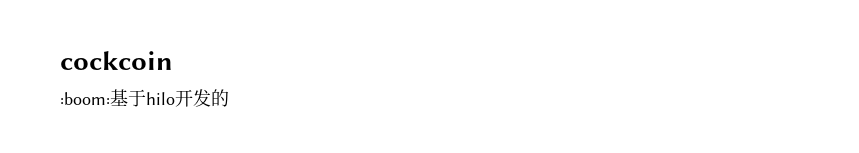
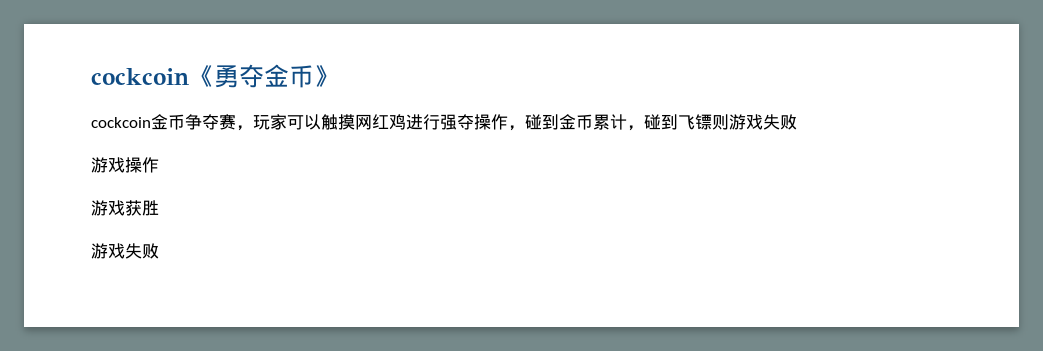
- cockcoin
- :boom:基于hilo开发的
+ cockcoin《勇夺金币》
+ cockcoin金币争夺赛，玩家可以触摸网红鸡进行强夺操作，碰到金币累计，碰到飞镖则游戏失败
+ 游戏操作
+ 游戏获胜
+ 游戏失败

